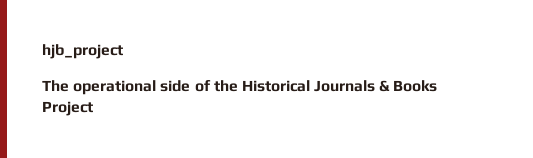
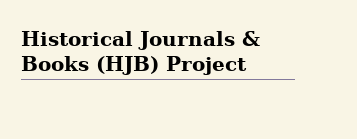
- hjb_project
- The operational side of the Historical Journals & Books Project
+ Historical Journals & Books (HJB) Project

